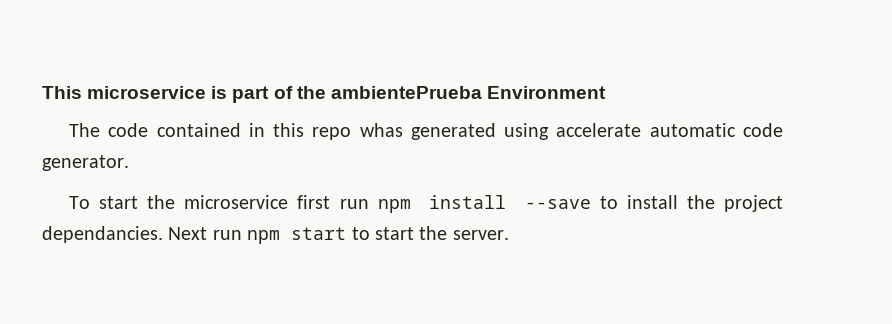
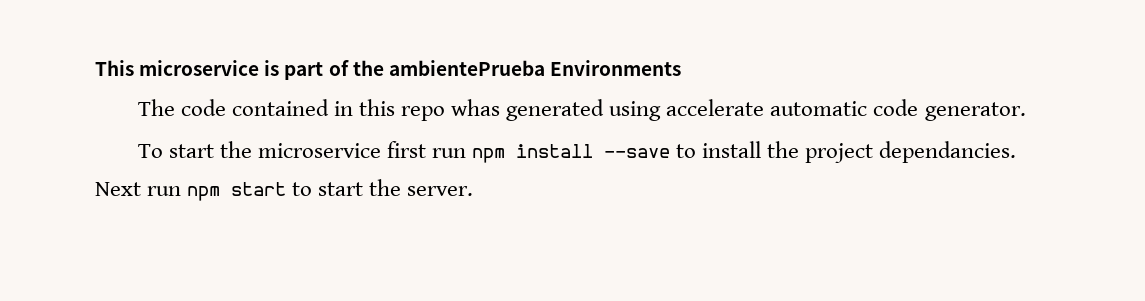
- This microservice is part of the ambientePrueba Environment
+ This microservice is part of the ambientePrueba Environments

